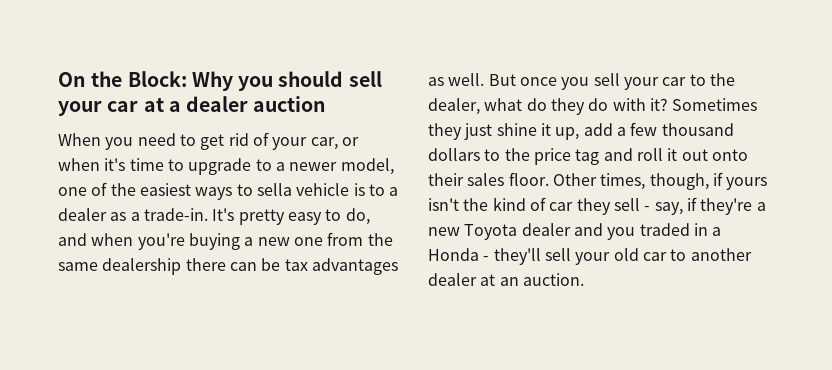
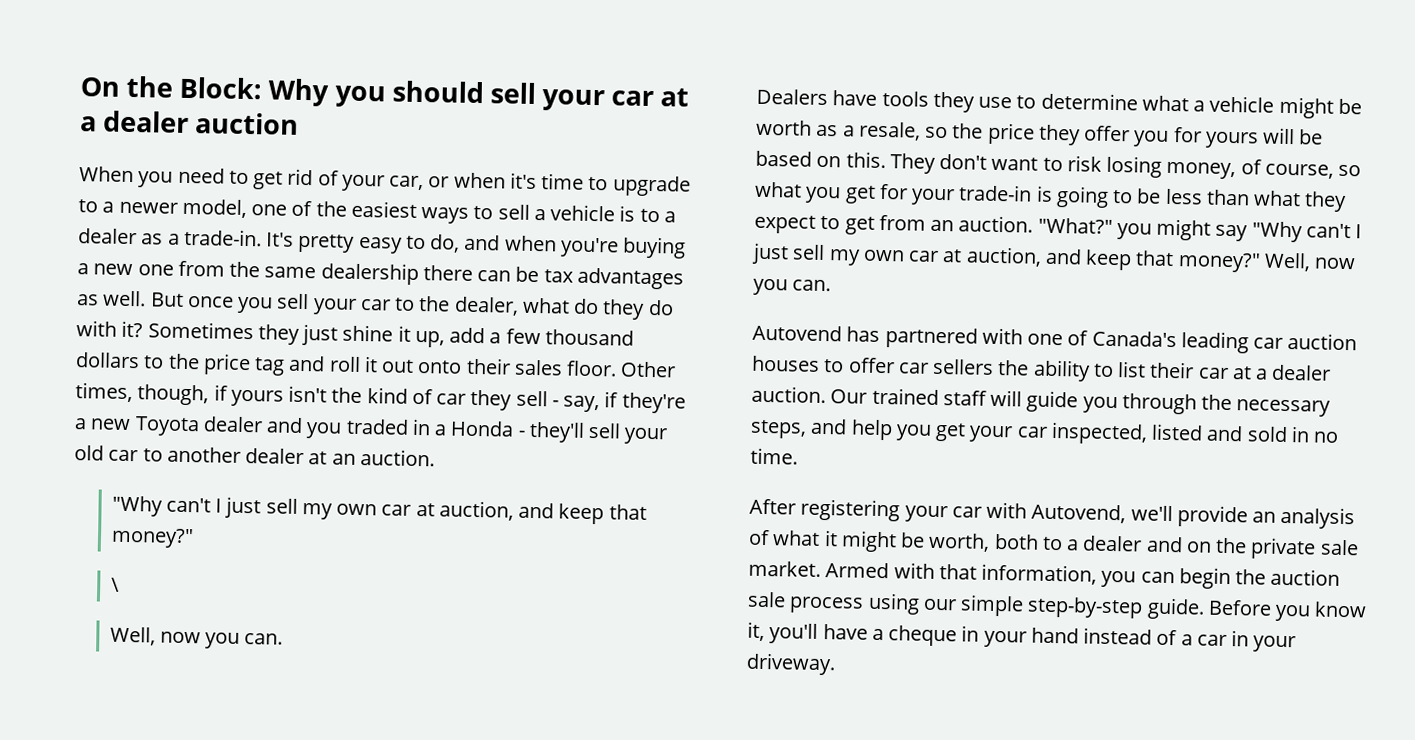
- When you need to get rid of your car, or when it's time to upgrade to a newer model, one of the easiest ways to sella vehicle is to a dealer as a trade-in.
+ When you need to get rid of your car, or when it's time to upgrade to a newer model, one of the easiest ways to sell a vehicle is to a dealer as a trade-in.
  Other times, though, if yours isn't the kind of car they sell - say, if they're a new Toyota dealer and you traded in a Honda - they'll sell your old car to another dealer at an auction.
+ "Why can't I just sell my own car at auction, and keep that money?"
+ \
+ Well, now you can.
+ Dealers have tools they use to determine what a vehicle might be worth as a resale, so the price they offer you for yours will be based on this. They don't want to risk losing money, of course, so what you get for your trade-in is going to be less than what they expect to get from an auction. "What?" you might say "Why can't I just sell my own car at auction, and keep that money?" Well, now you can.
+ Autovend has partnered with one of Canada's leading car auction houses to offer car sellers the ability to list their car at a dealer auction. Our trained staff will guide you through the necessary steps, and help you get your car inspected, listed and sold in no time.
+ After registering your car with Autovend, we'll provide an analysis of what it might be worth, both to a dealer and on the private sale market. Armed with that information, you can begin the auction sale process using our simple step-by-step guide. Before you know it, you'll have a cheque in your hand instead of a car in your driveway.

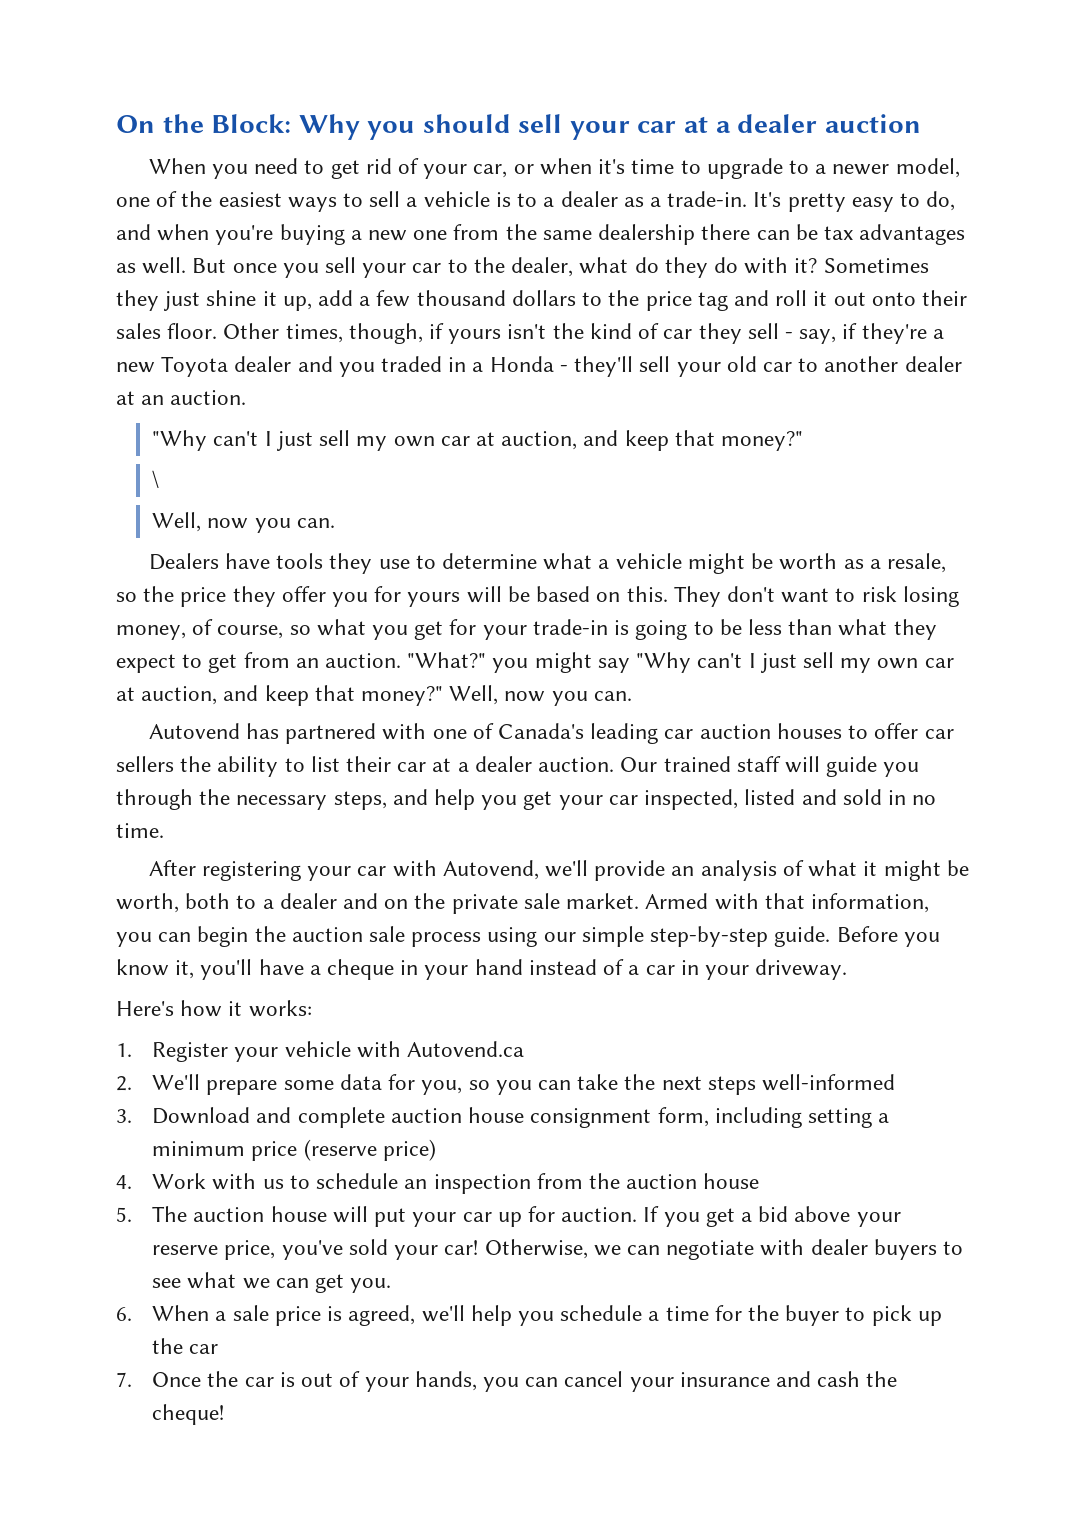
+ Here's how it works:
+ 1. Register your vehicle with Autovend.ca
+ 2. We'll prepare some data for you, so you can take the next steps well-informed
+ 3. Download and complete auction house consignment form, including setting a minimum price (reserve price)
+ 4. Work with us to schedule an inspection from the auction house
+ 5. The auction house will put your car up for auction. If you get a bid above your reserve price, you've sold your car! Otherwise, we can negotiate with dealer buyers to see what we can get you.
+ 6. When a sale price is agreed, we'll help you schedule a time for the buyer to pick up the car
+ 7. Once the car is out of your hands, you can cancel your insurance and cash the cheque!

